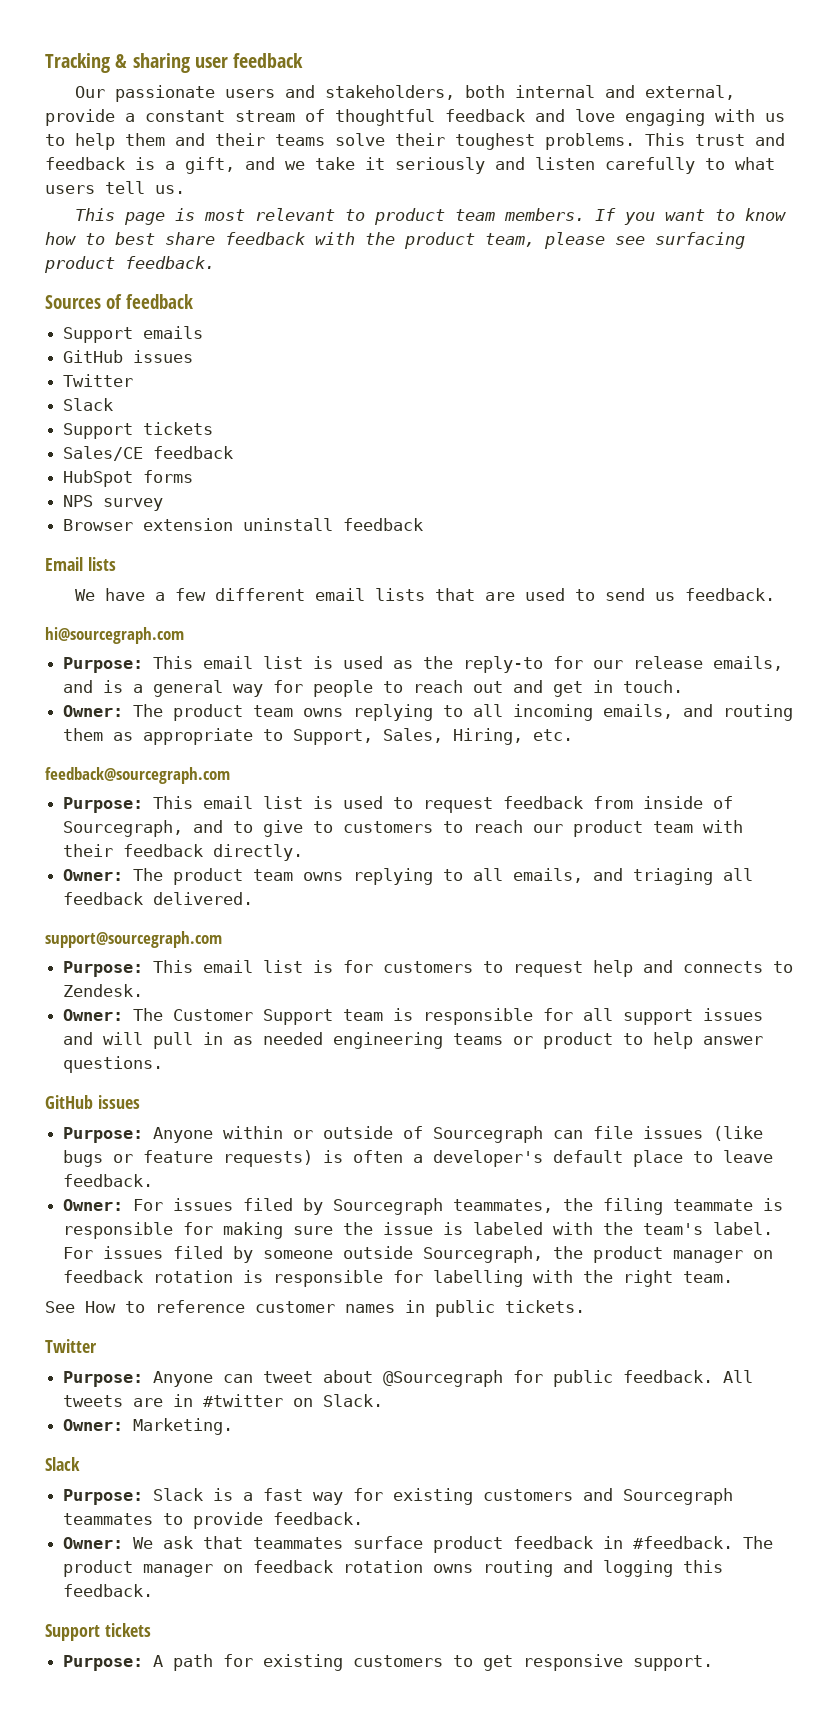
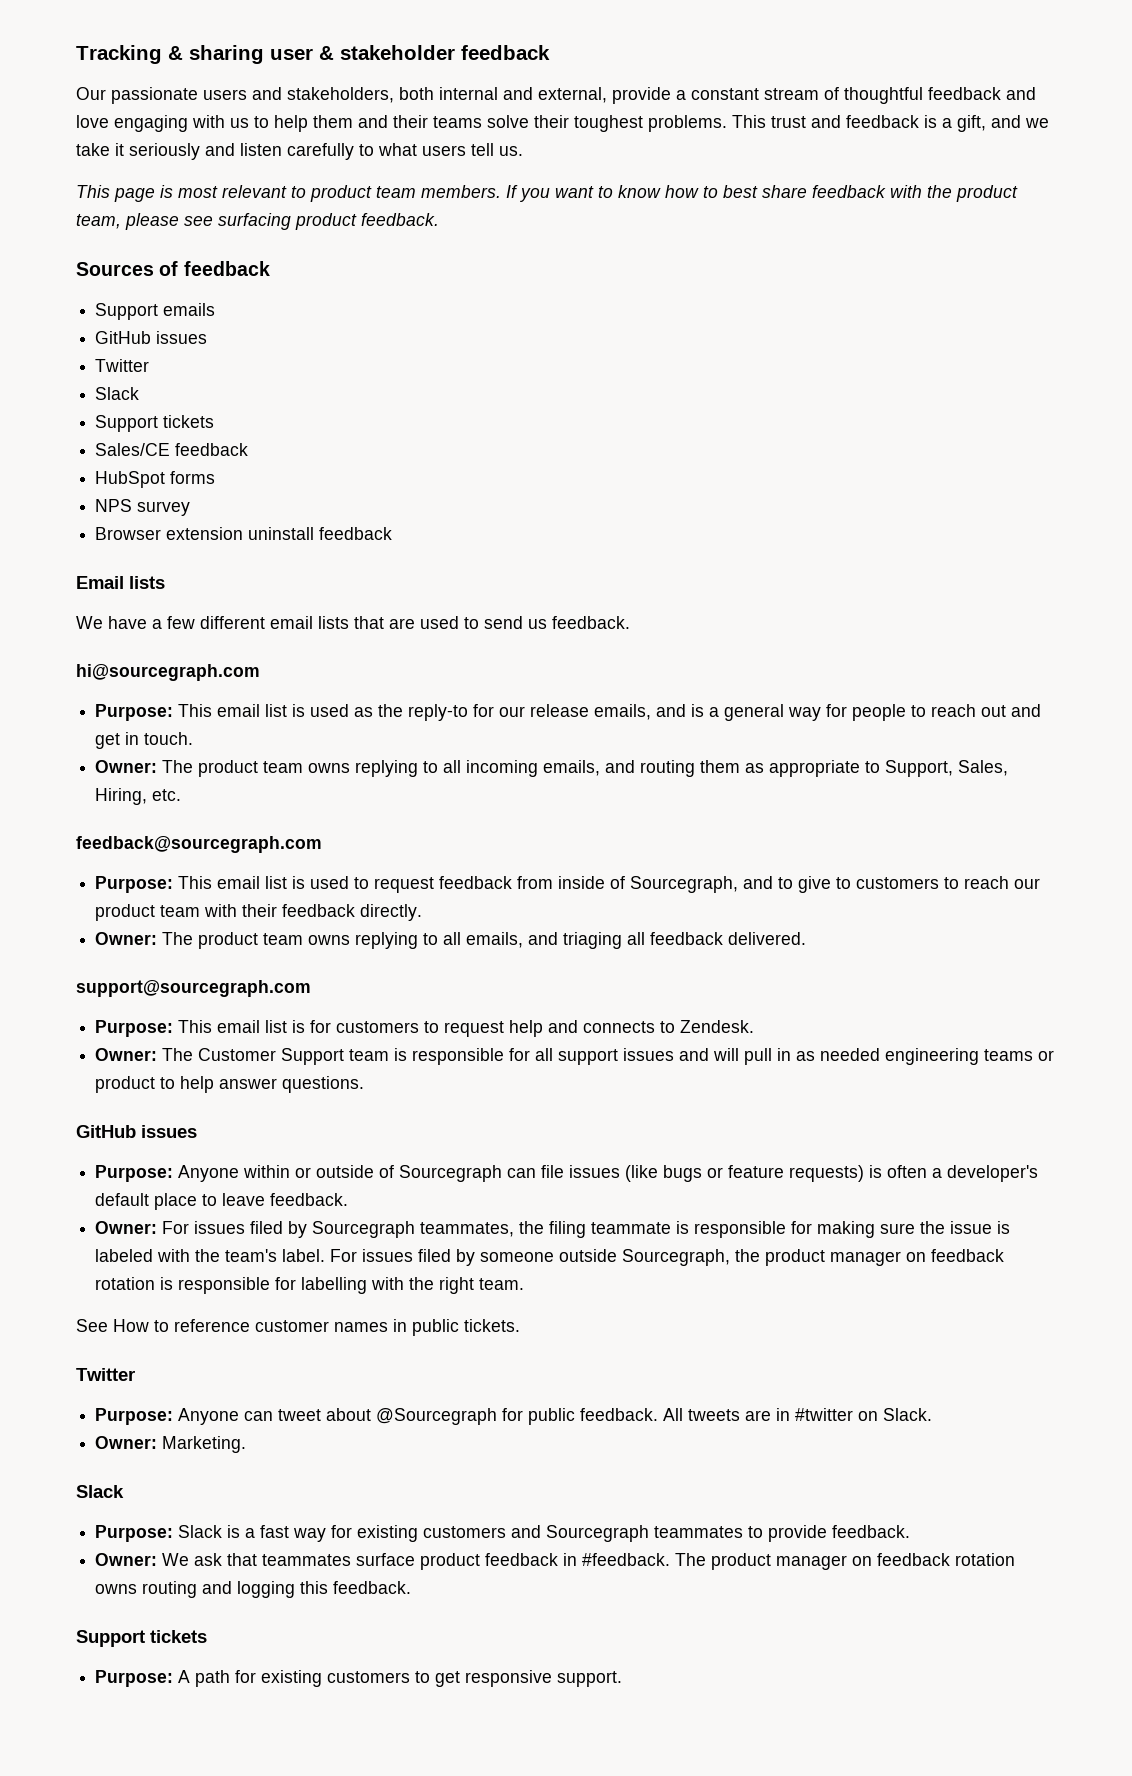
- Tracking & sharing user feedback
+ Tracking & sharing user & stakeholder feedback

